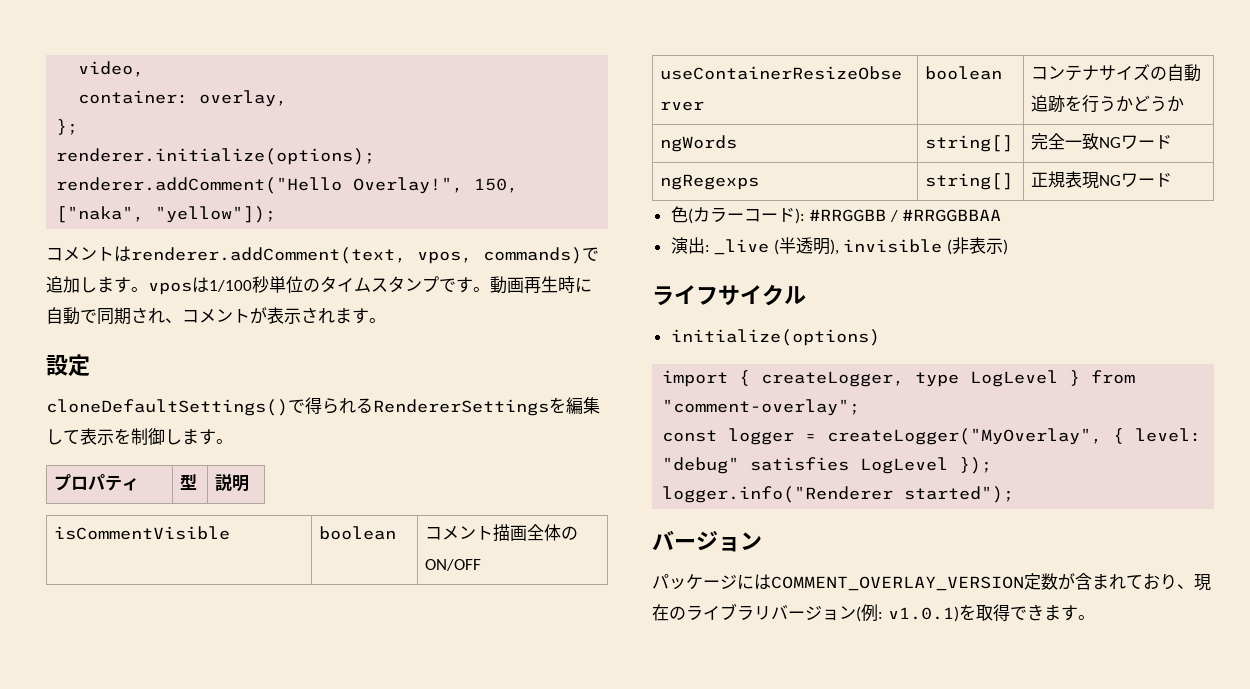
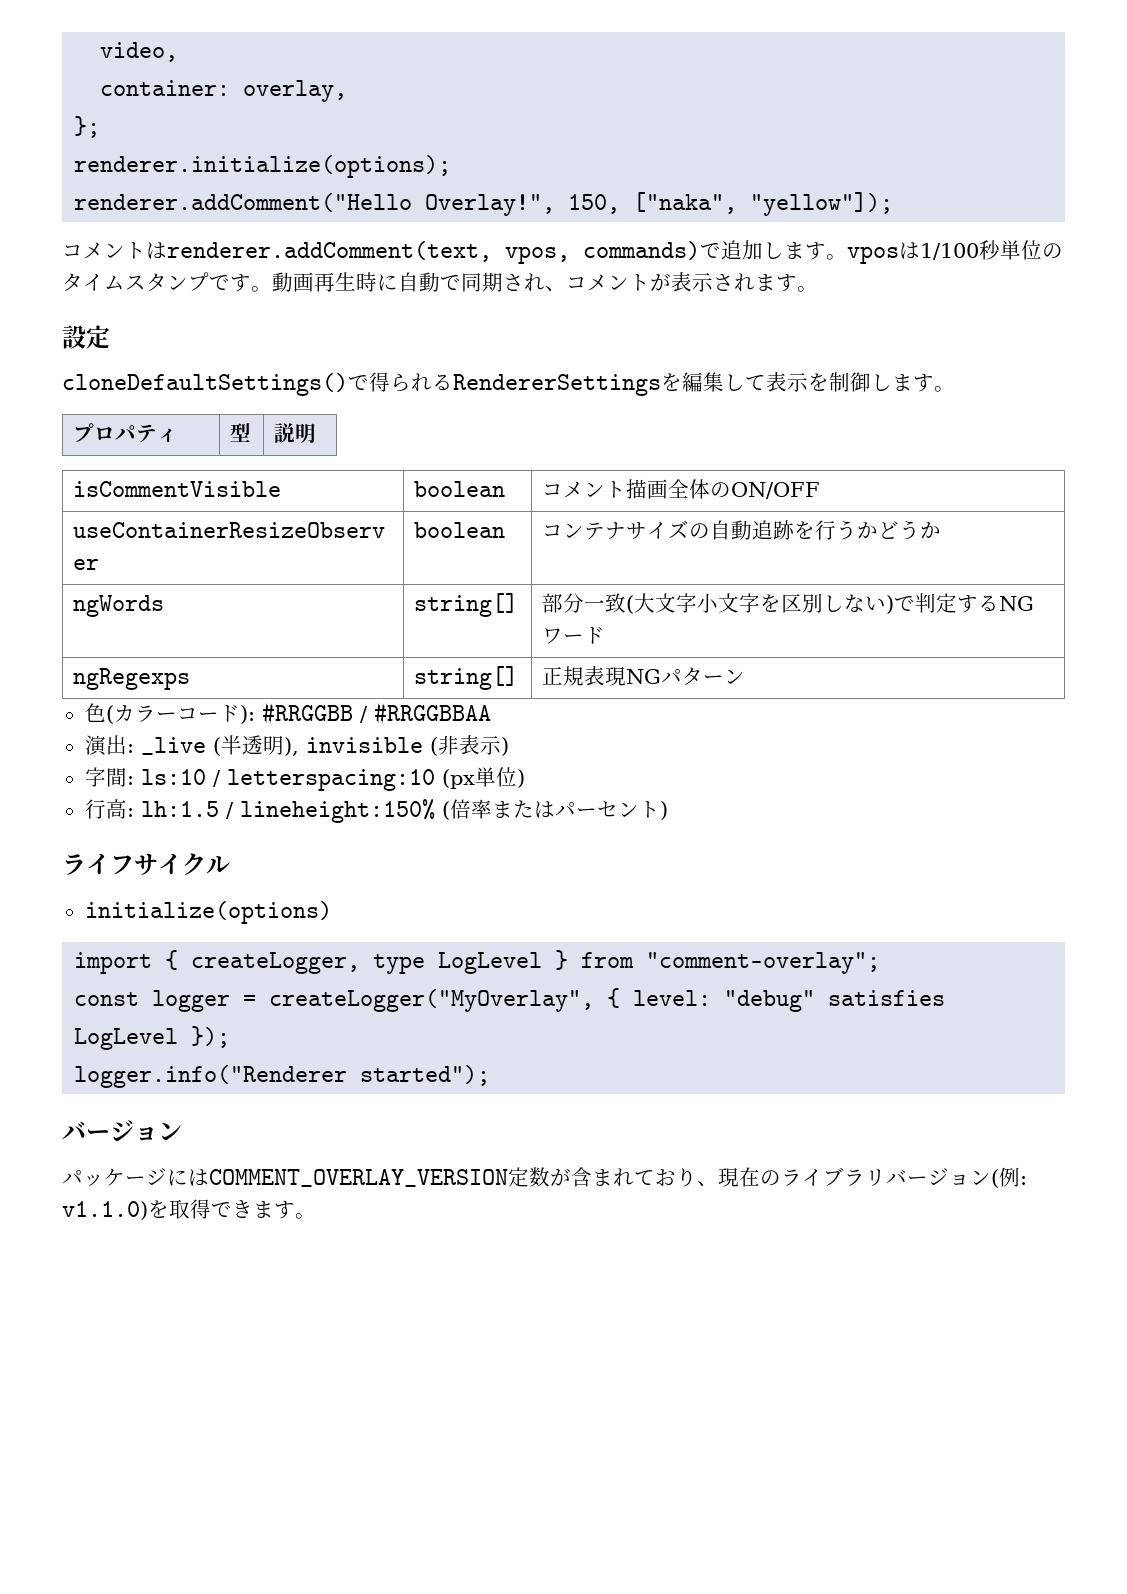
- ngWords | string[] | 完全一致NGワード
+ ngWords | string[] | 部分一致(大文字小文字を区別しない)で判定するNGワード
- ngRegexps | string[] | 正規表現NGワード
+ ngRegexps | string[] | 正規表現NGパターン
+ 字間: ls:10 / letterspacing:10 (px単位)
+ 行高: lh:1.5 / lineheight:150% (倍率またはパーセント)
- パッケージにはCOMMENT_OVERLAY_VERSION定数が含まれており、現在のライブラリバージョン(例: v1.0.1)を取得できます。
+ パッケージにはCOMMENT_OVERLAY_VERSION定数が含まれており、現在のライブラリバージョン(例: v1.1.0)を取得できます。

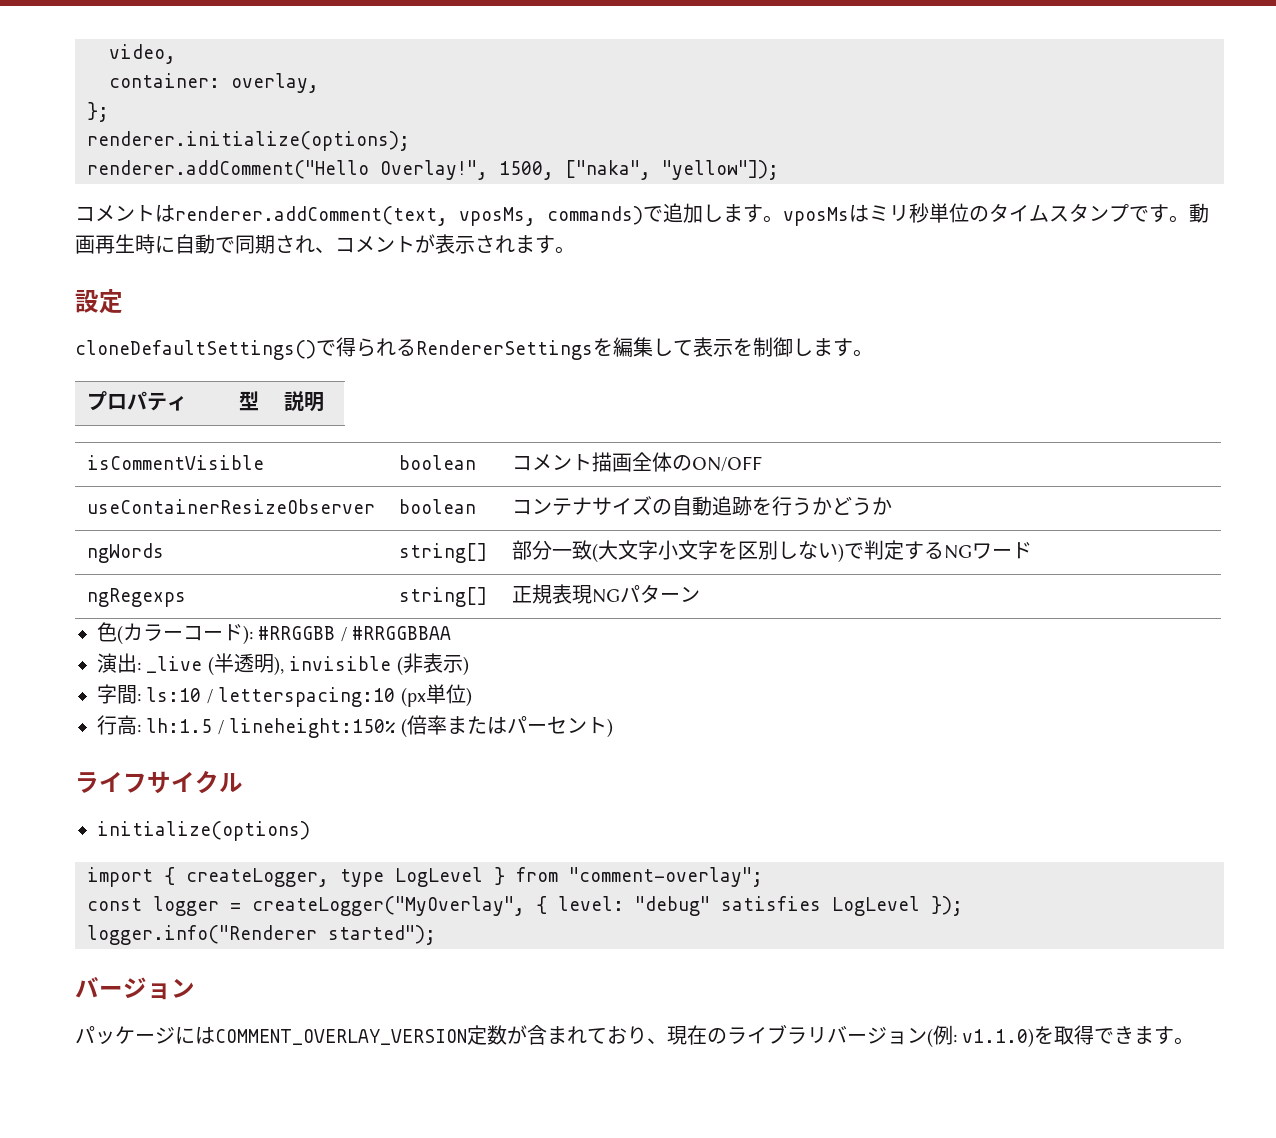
- renderer.addComment("Hello Overlay!", 150, ["naka", "yellow"]);
+ renderer.addComment("Hello Overlay!", 1500, ["naka", "yellow"]);
- コメントはrenderer.addComment(text, vpos, commands)で追加します。vposは1/100秒単位のタイムスタンプです。
+ コメントはrenderer.addComment(text, vposMs, commands)で追加します。vposMsはミリ秒単位のタイムスタンプです。

